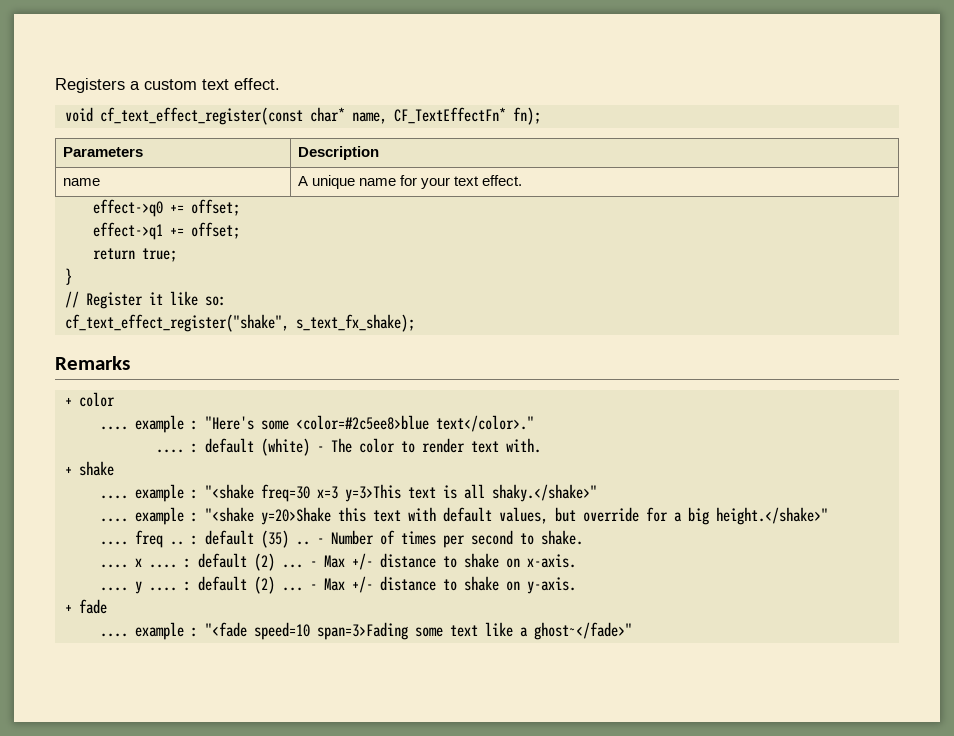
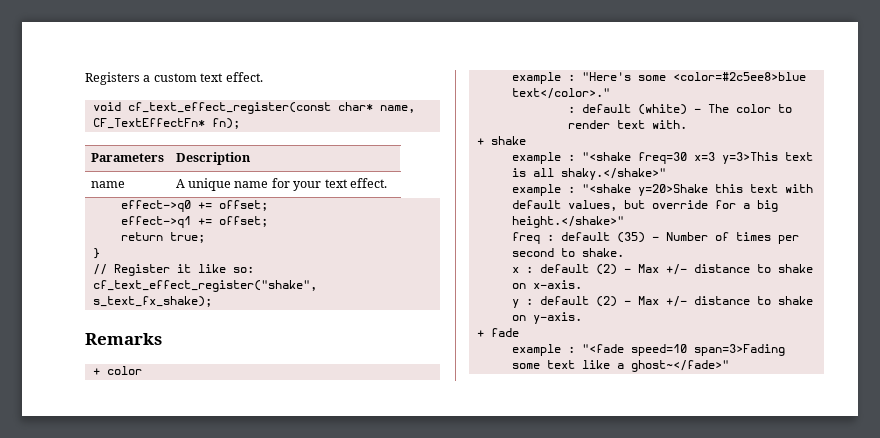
- .... example : "Here's some <color=#2c5ee8>blue text</color>."
+ example : "Here's some <color=#2c5ee8>blue text</color>."
- .... : default (white) - The color to render text with.
+ : default (white) - The color to render text with.
- .... example : "<shake freq=30 x=3 y=3>This text is all shaky.</shake>"
+ example : "<shake freq=30 x=3 y=3>This text is all shaky.</shake>"
- .... example : "<shake y=20>Shake this text with default values, but override for a big height.</shake>"
+ example : "<shake y=20>Shake this text with default values, but override for a big height.</shake>"
- .... freq .. : default (35) .. - Number of times per second to shake.
+ freq : default (35) - Number of times per second to shake.
- .... x .... : default (2) ... - Max +/- distance to shake on x-axis.
+ x : default (2) - Max +/- distance to shake on x-axis.
- .... y .... : default (2) ... - Max +/- distance to shake on y-axis.
+ y : default (2) - Max +/- distance to shake on y-axis.
- .... example : "<fade speed=10 span=3>Fading some text like a ghost~</fade>"
+ example : "<fade speed=10 span=3>Fading some text like a ghost~</fade>"

